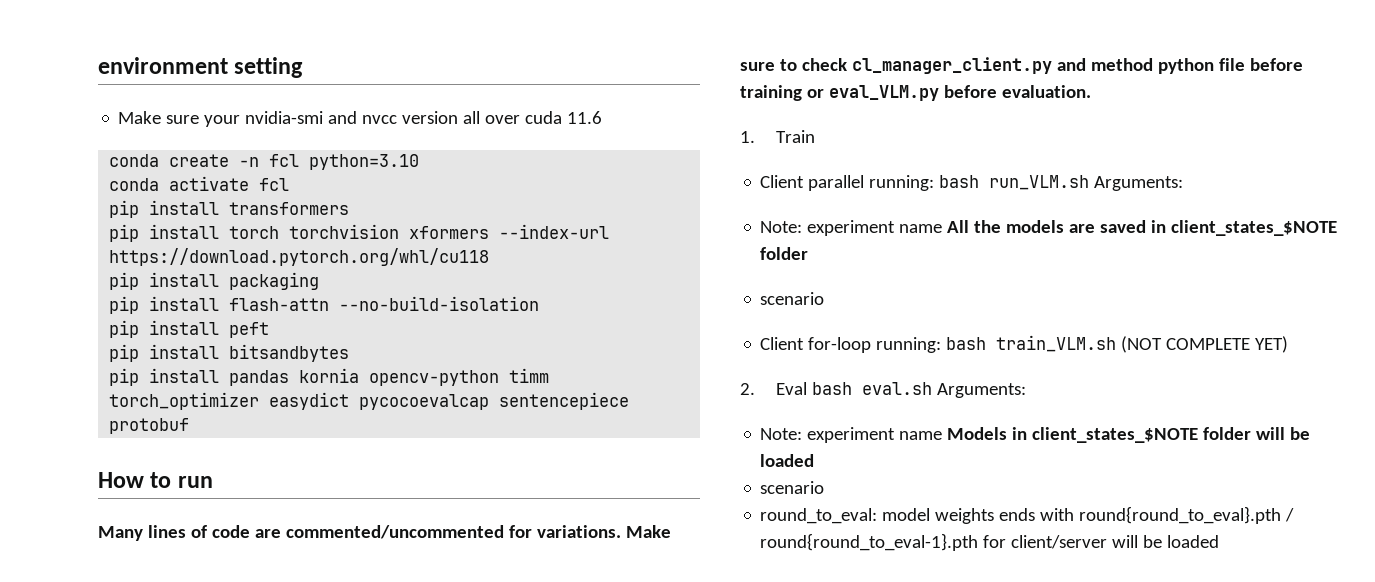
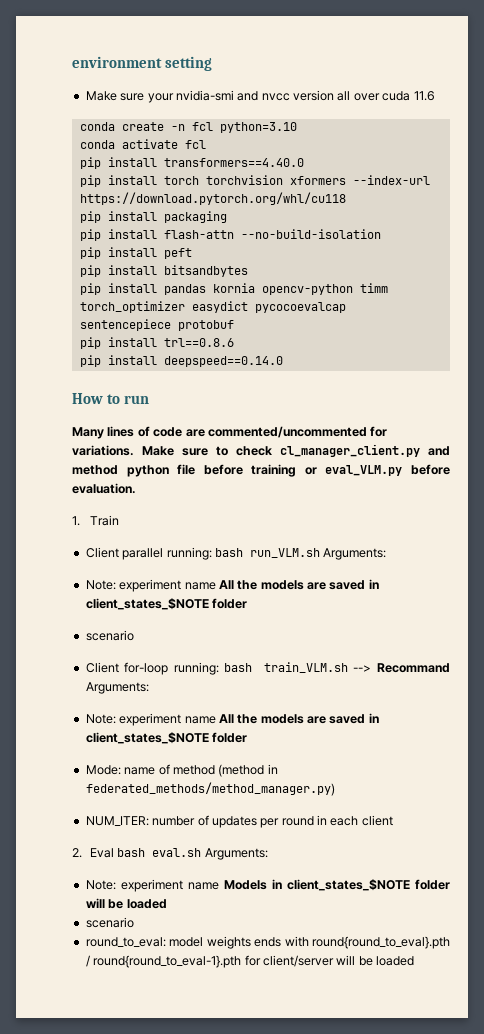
- pip install transformers
+ pip install transformers==4.40.0
+ pip install trl==0.8.6
+ pip install deepspeed==0.14.0
- Client for-loop running: bash train_VLM.sh (NOT COMPLETE YET)
+ Client for-loop running: bash train_VLM.sh --> Recommand Arguments:
+ Note: experiment name All the models are saved in client_states_$NOTE folder
+ Mode: name of method (method in federated_methods/method_manager.py)
+ NUM_ITER: number of updates per round in each client

